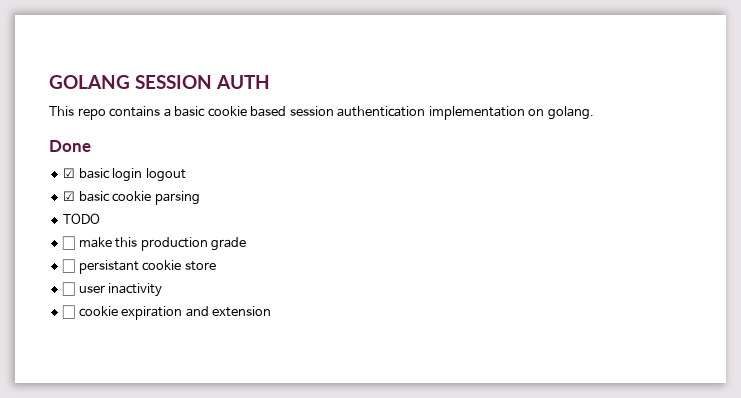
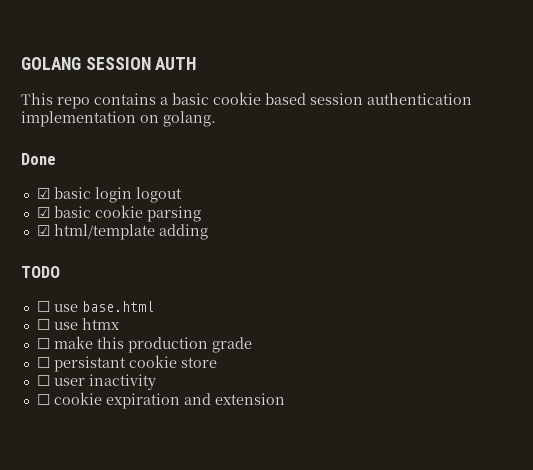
+ ☑ html/template adding
  TODO
+ ☐ use base.html
+ ☐ use htmx

